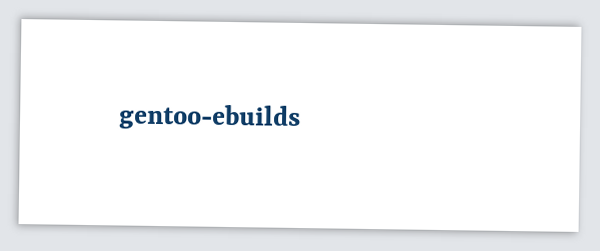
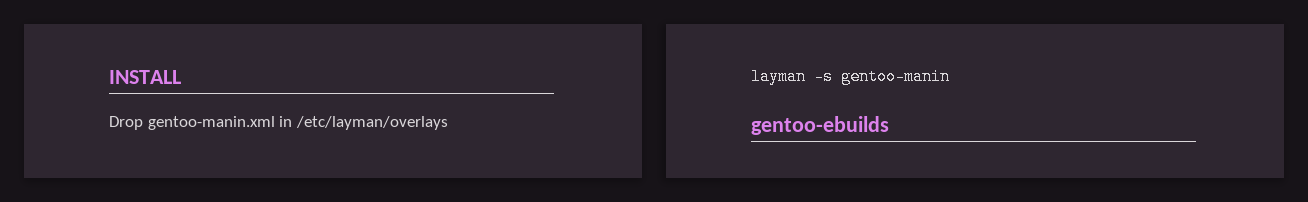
+ INSTALL
+ Drop gentoo-manin.xml in /etc/layman/overlays
+ layman -s gentoo-manin

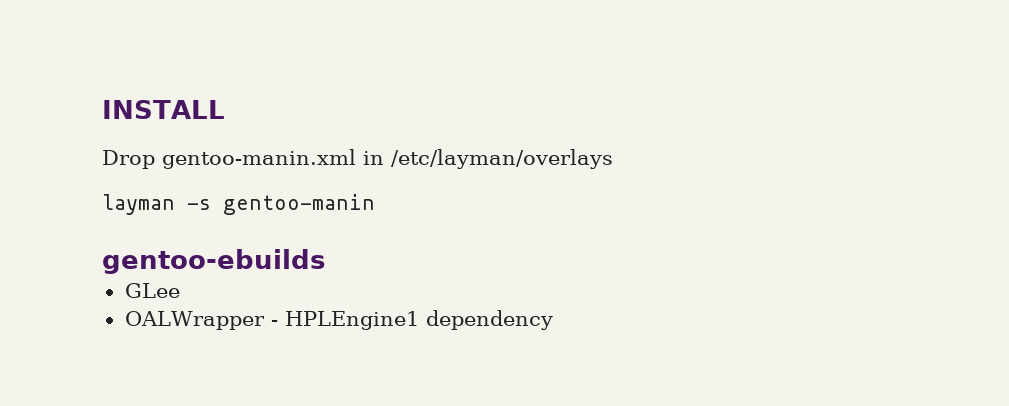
+ GLee
+ OALWrapper - HPLEngine1 dependency

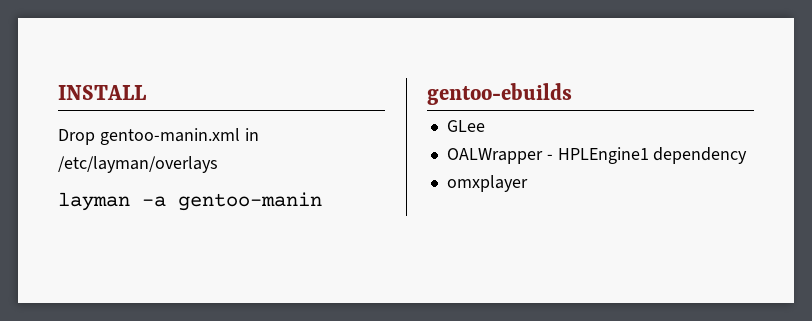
- layman -s gentoo-manin
+ layman -a gentoo-manin
+ omxplayer

